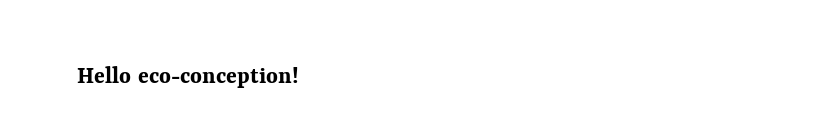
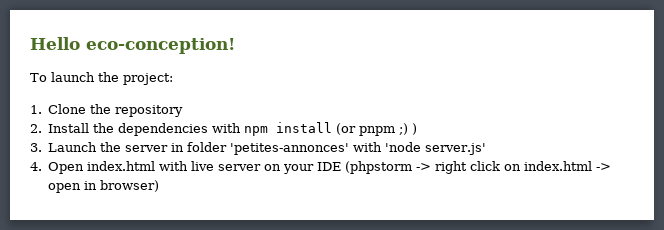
+ To launch the project:
+ 1. Clone the repository
+ 2. Install the dependencies with npm install (or pnpm ;) )
+ 3. Launch the server in folder 'petites-annonces' with 'node server.js'
+ 4. Open index.html with live server on your IDE (phpstorm -> right click on index.html -> open in browser)

